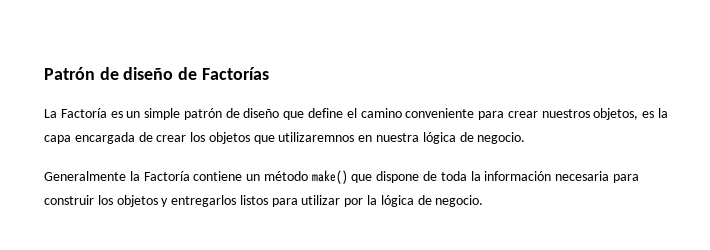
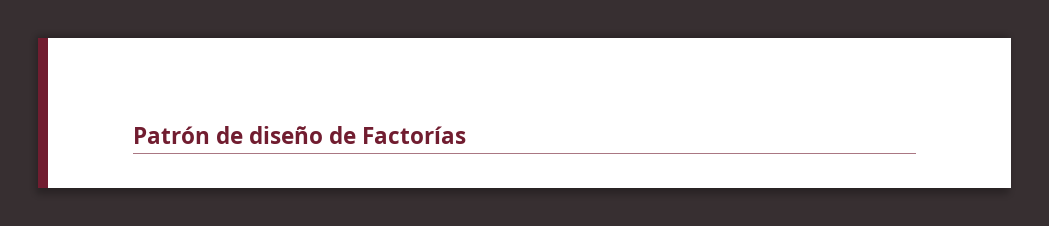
- La Factoría es un simple patrón de diseño que define el camino conveniente para crear nuestros objetos, es la capa encargada de crear los objetos que utilizaremnos en nuestra lógica de negocio.
- Generalmente la Factoría contiene un método make() que dispone de toda la información necesaria para construir los objetos y entregarlos listos para utilizar por la lógica de negocio.

